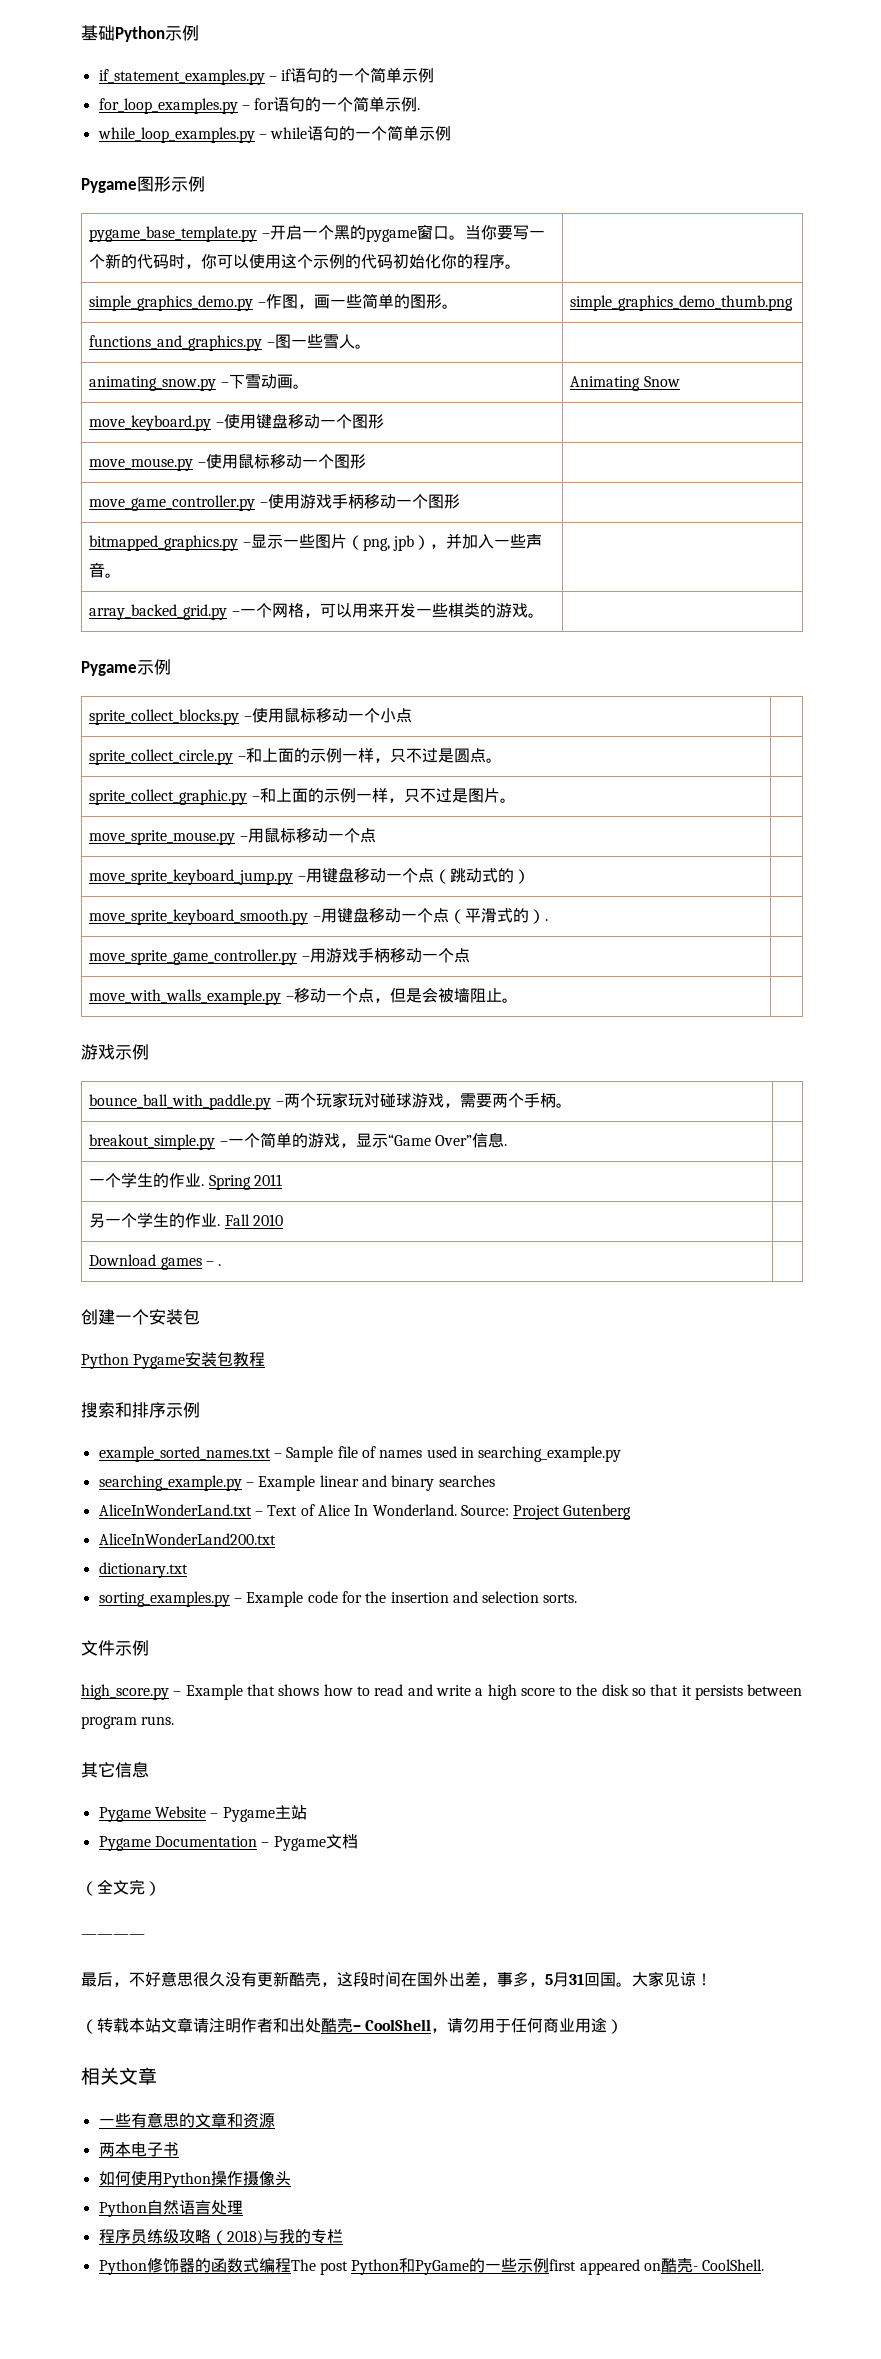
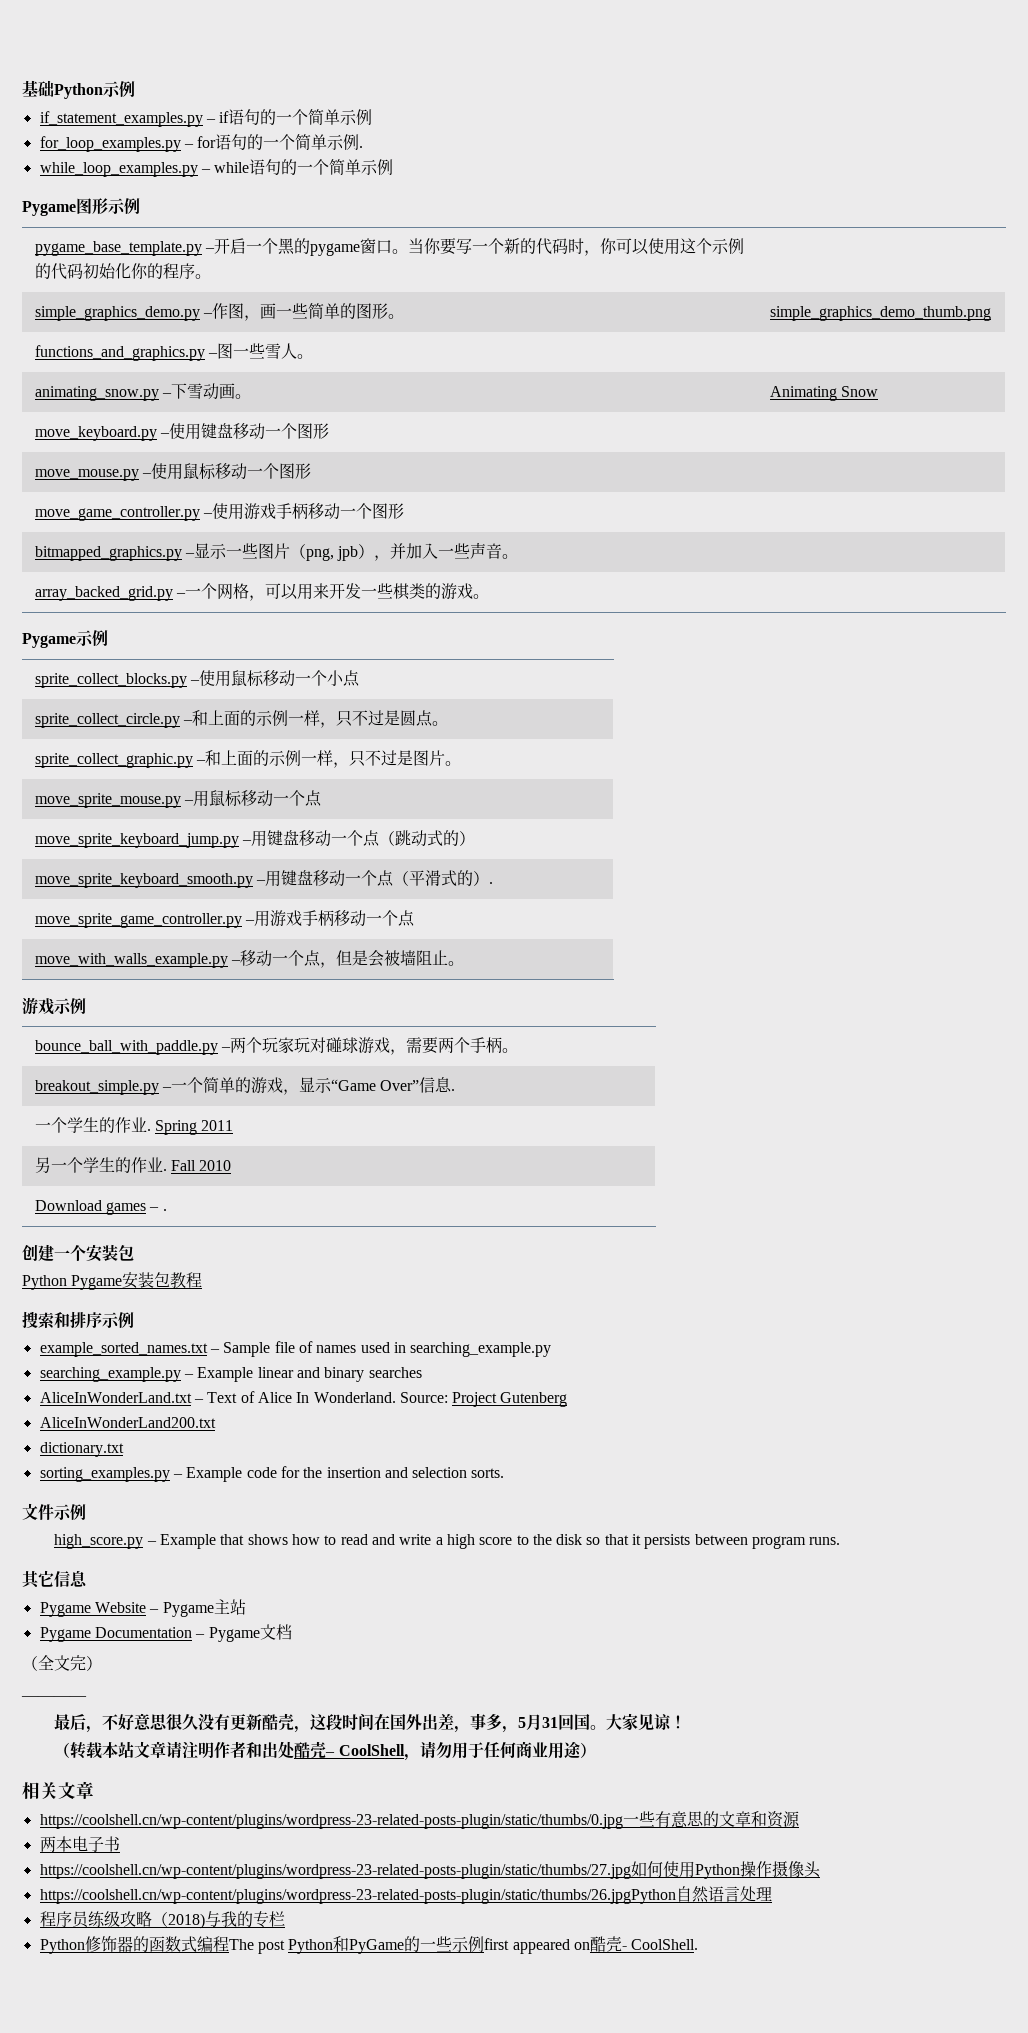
- 一些有意思的文章和资源
+ https://coolshell.cn/wp-content/plugins/wordpress-23-related-posts-plugin/static/thumbs/0.jpg一些有意思的文章和资源
- 如何使用Python操作摄像头
+ https://coolshell.cn/wp-content/plugins/wordpress-23-related-posts-plugin/static/thumbs/27.jpg如何使用Python操作摄像头
- Python自然语言处理
+ https://coolshell.cn/wp-content/plugins/wordpress-23-related-posts-plugin/static/thumbs/26.jpgPython自然语言处理

